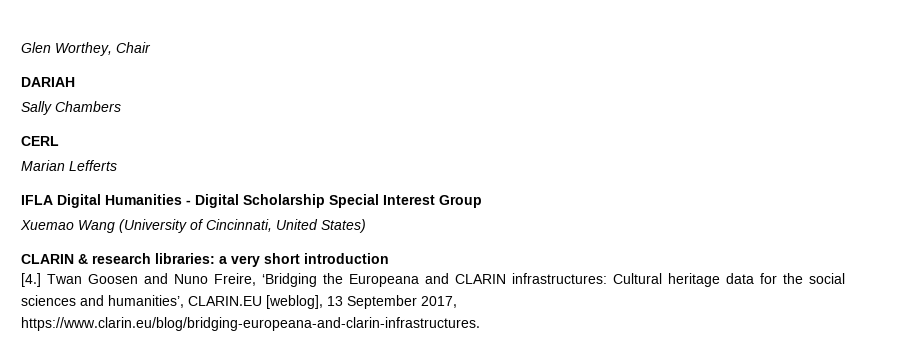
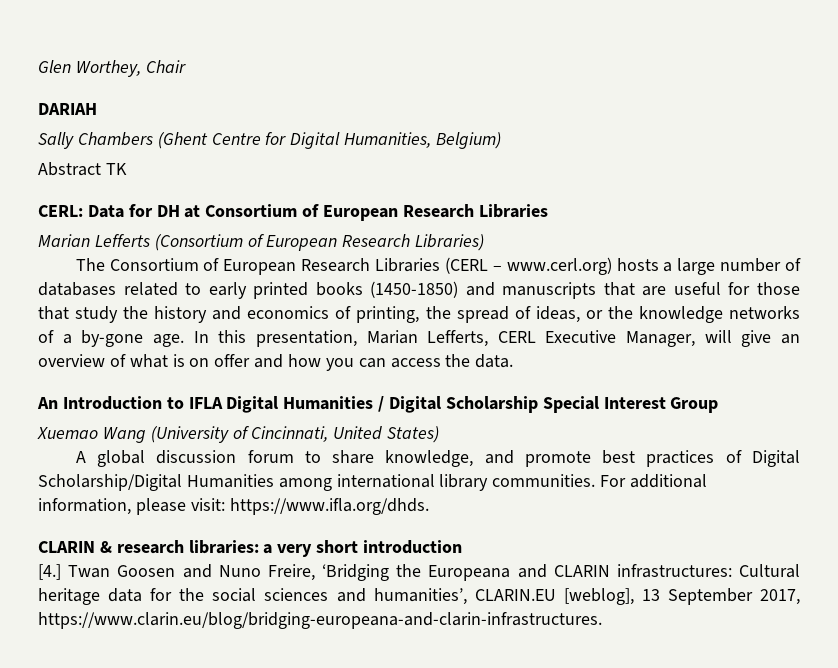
- Sally Chambers
- CERL
- Marian Lefferts
- IFLA Digital Humanities - Digital Scholarship Special Interest Group
+ Sally Chambers (Ghent Centre for Digital Humanities, Belgium)
+ Abstract TK
+ CERL: Data for DH at Consortium of European Research Libraries
+ Marian Lefferts (Consortium of European Research Libraries)
+ The Consortium of European Research Libraries (CERL – www.cerl.org) hosts a large number of databases related to early printed books (1450-1850) and manuscripts that are useful for those that study the history and economics of printing, the spread of ideas, or the knowledge networks of a by-gone age. In this presentation, Marian Lefferts, CERL Executive Manager, will give an overview of what is on offer and how you can access the data.
+ An Introduction to IFLA Digital Humanities / Digital Scholarship Special Interest Group
+ A global discussion forum to share knowledge, and promote best practices of Digital Scholarship/Digital Humanities among international library communities. For additional information, please visit: https://www.ifla.org/dhds.

